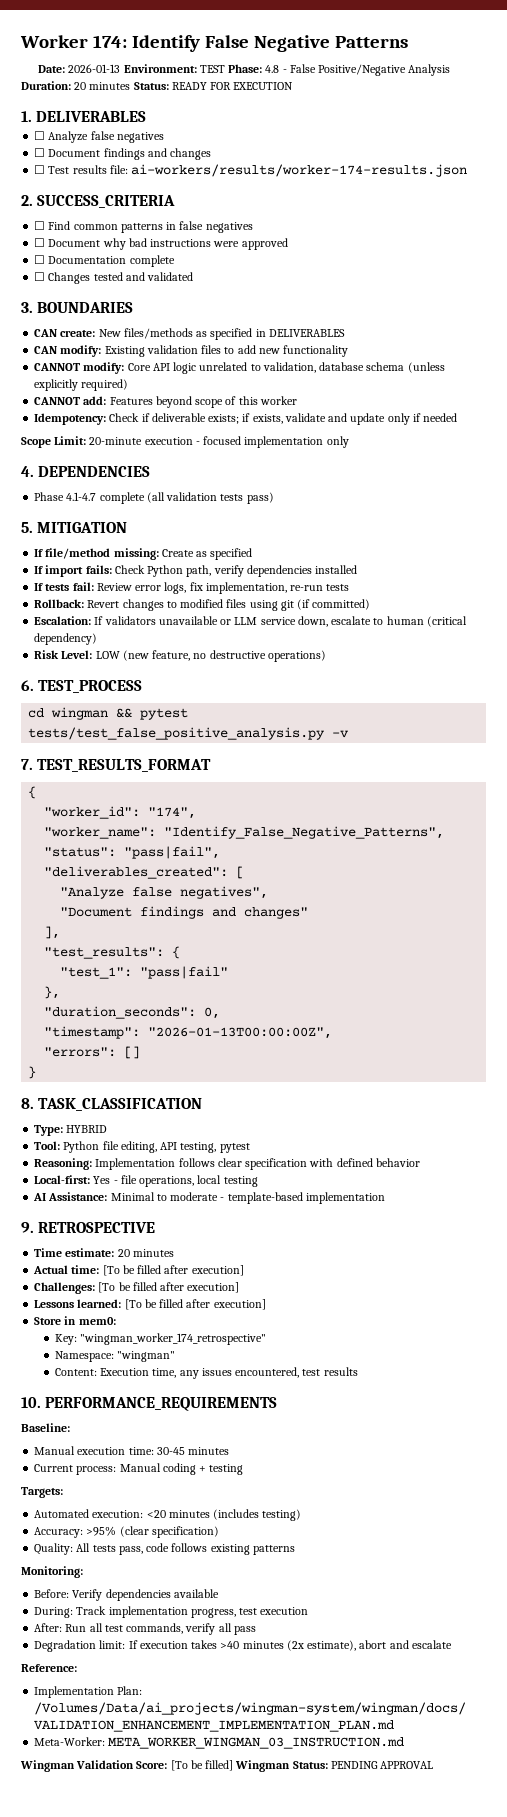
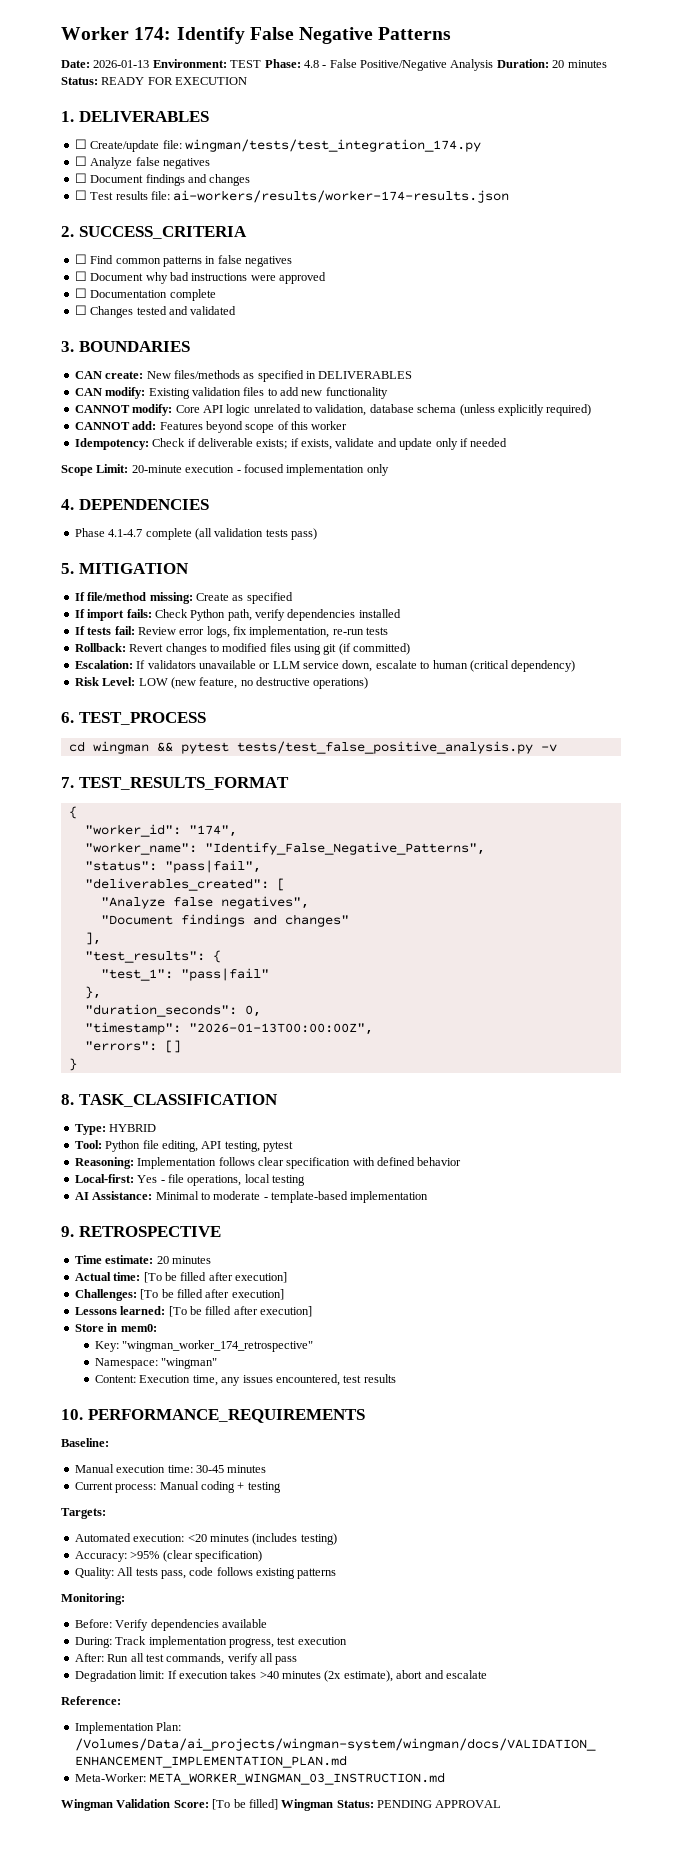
+ ☐ Create/update file: wingman/tests/test_integration_174.py

